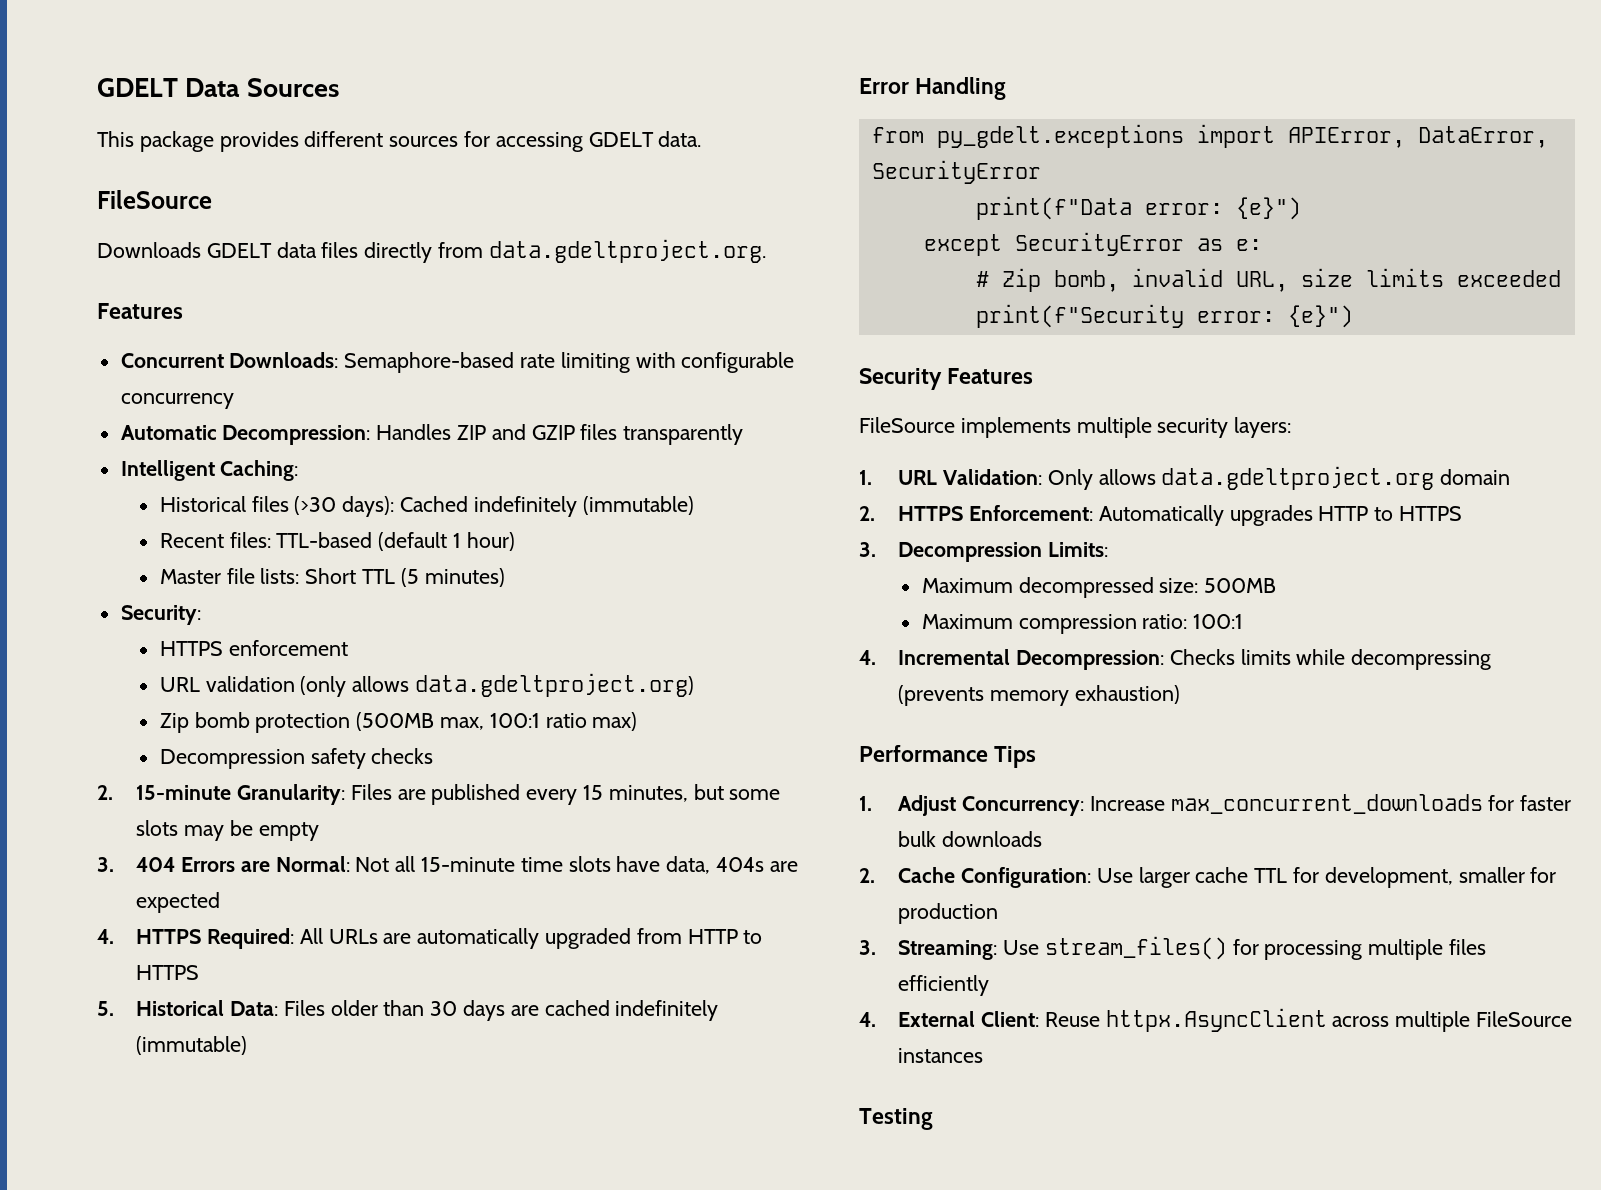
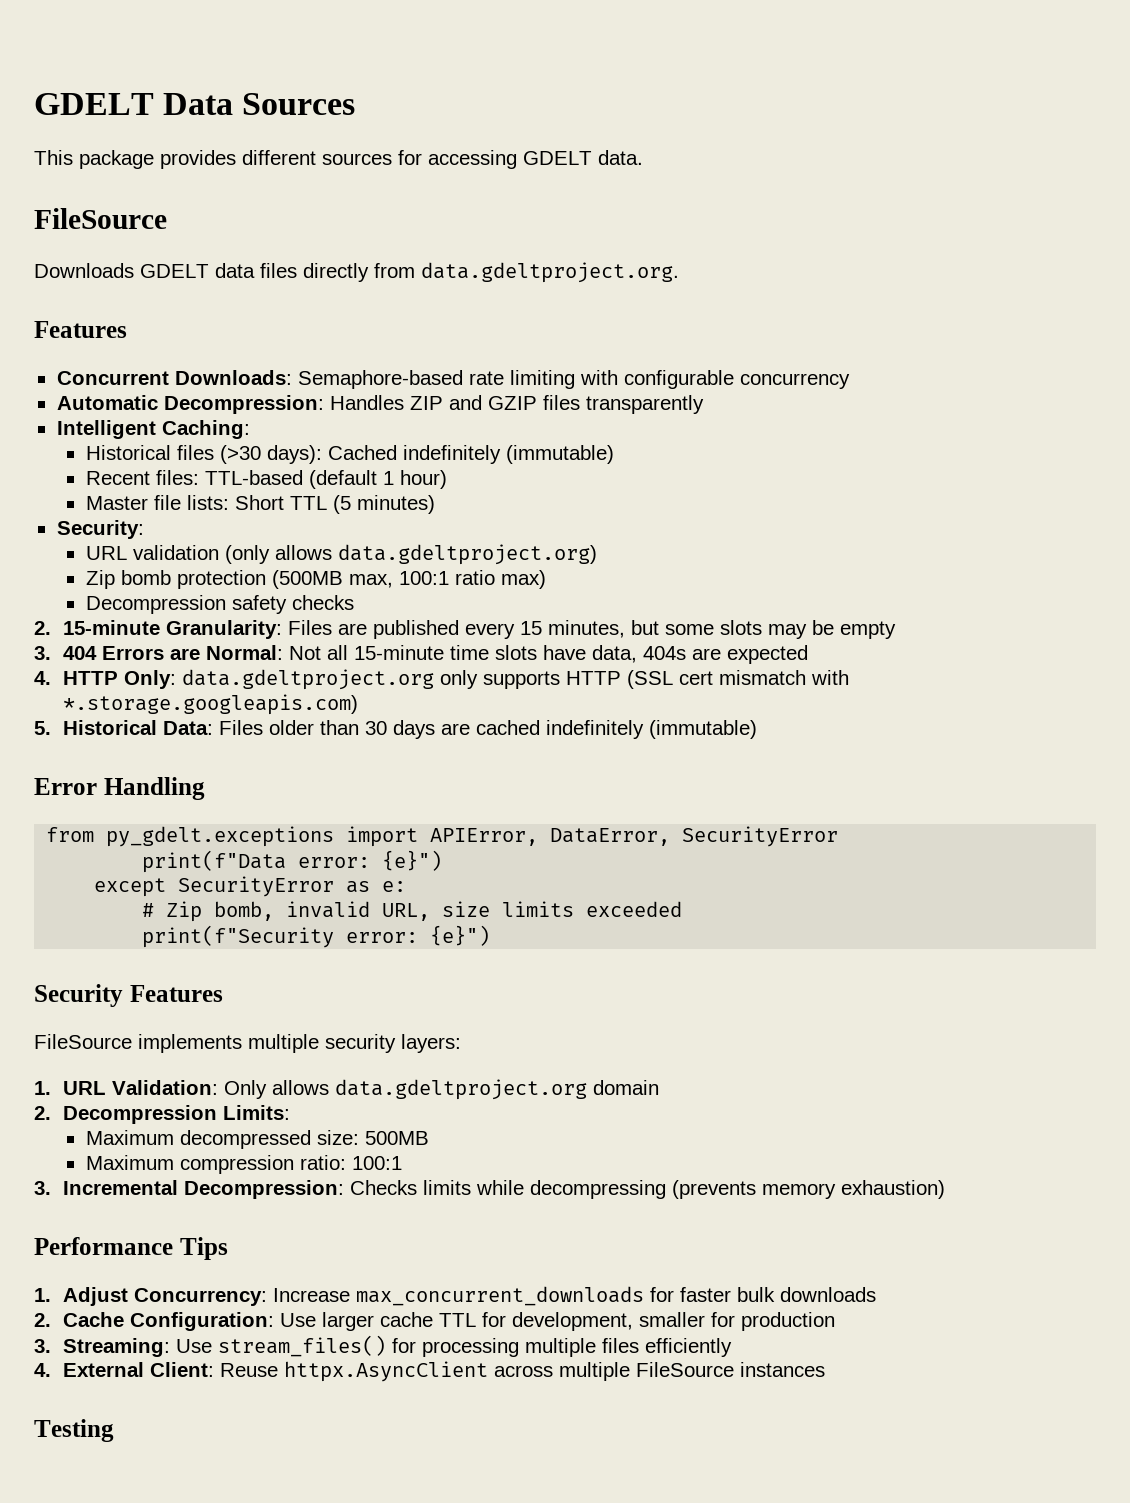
- HTTPS enforcement
- 4. HTTPS Required: All URLs are automatically upgraded from HTTP to HTTPS
+ 4. HTTP Only: data.gdeltproject.org only supports HTTP (SSL cert mismatch with *.storage.googleapis.com)
- 2. HTTPS Enforcement: Automatically upgrades HTTP to HTTPS
- 3. Decompression Limits:
+ 2. Decompression Limits:
- 4. Incremental Decompression: Checks limits while decompressing (prevents memory exhaustion)
+ 3. Incremental Decompression: Checks limits while decompressing (prevents memory exhaustion)

